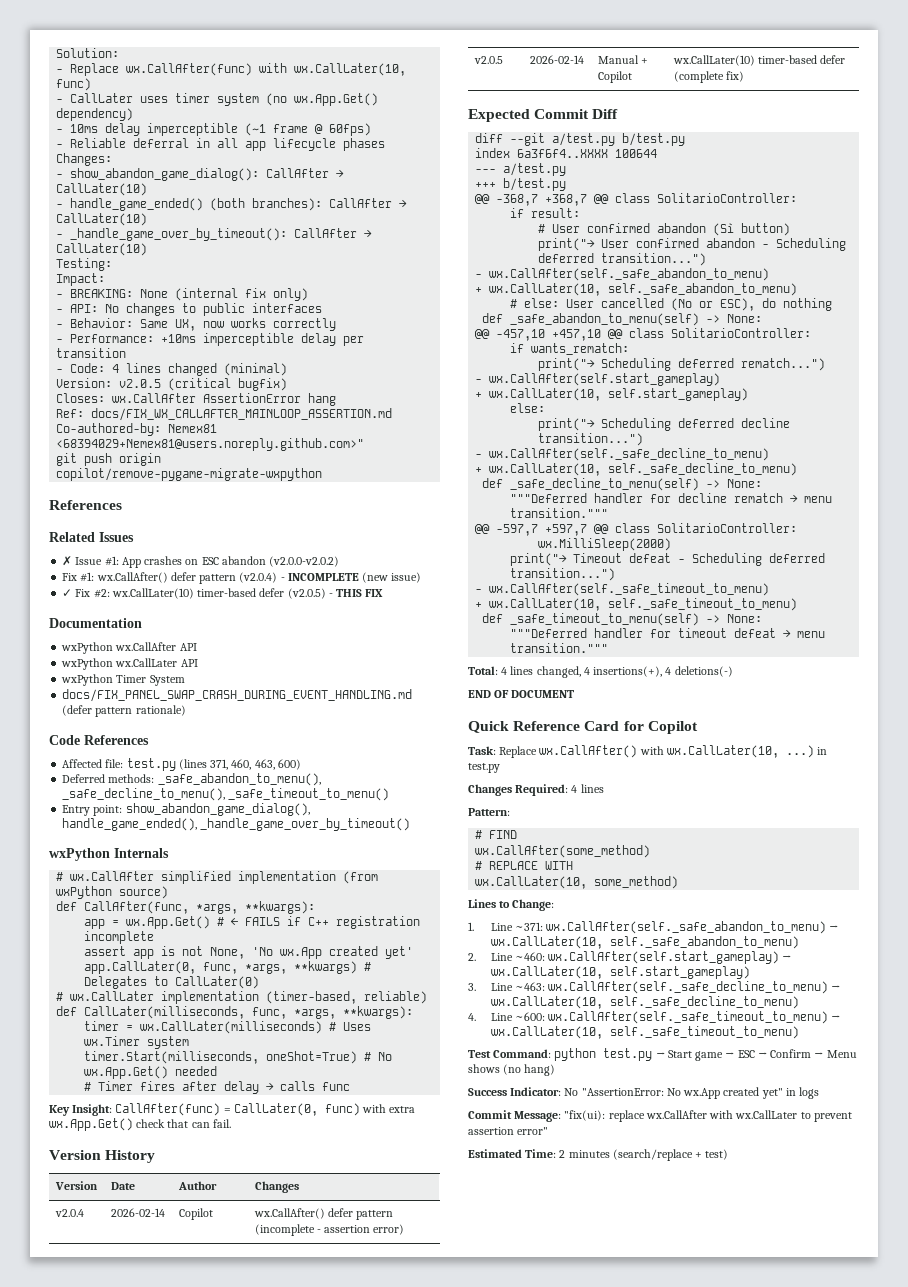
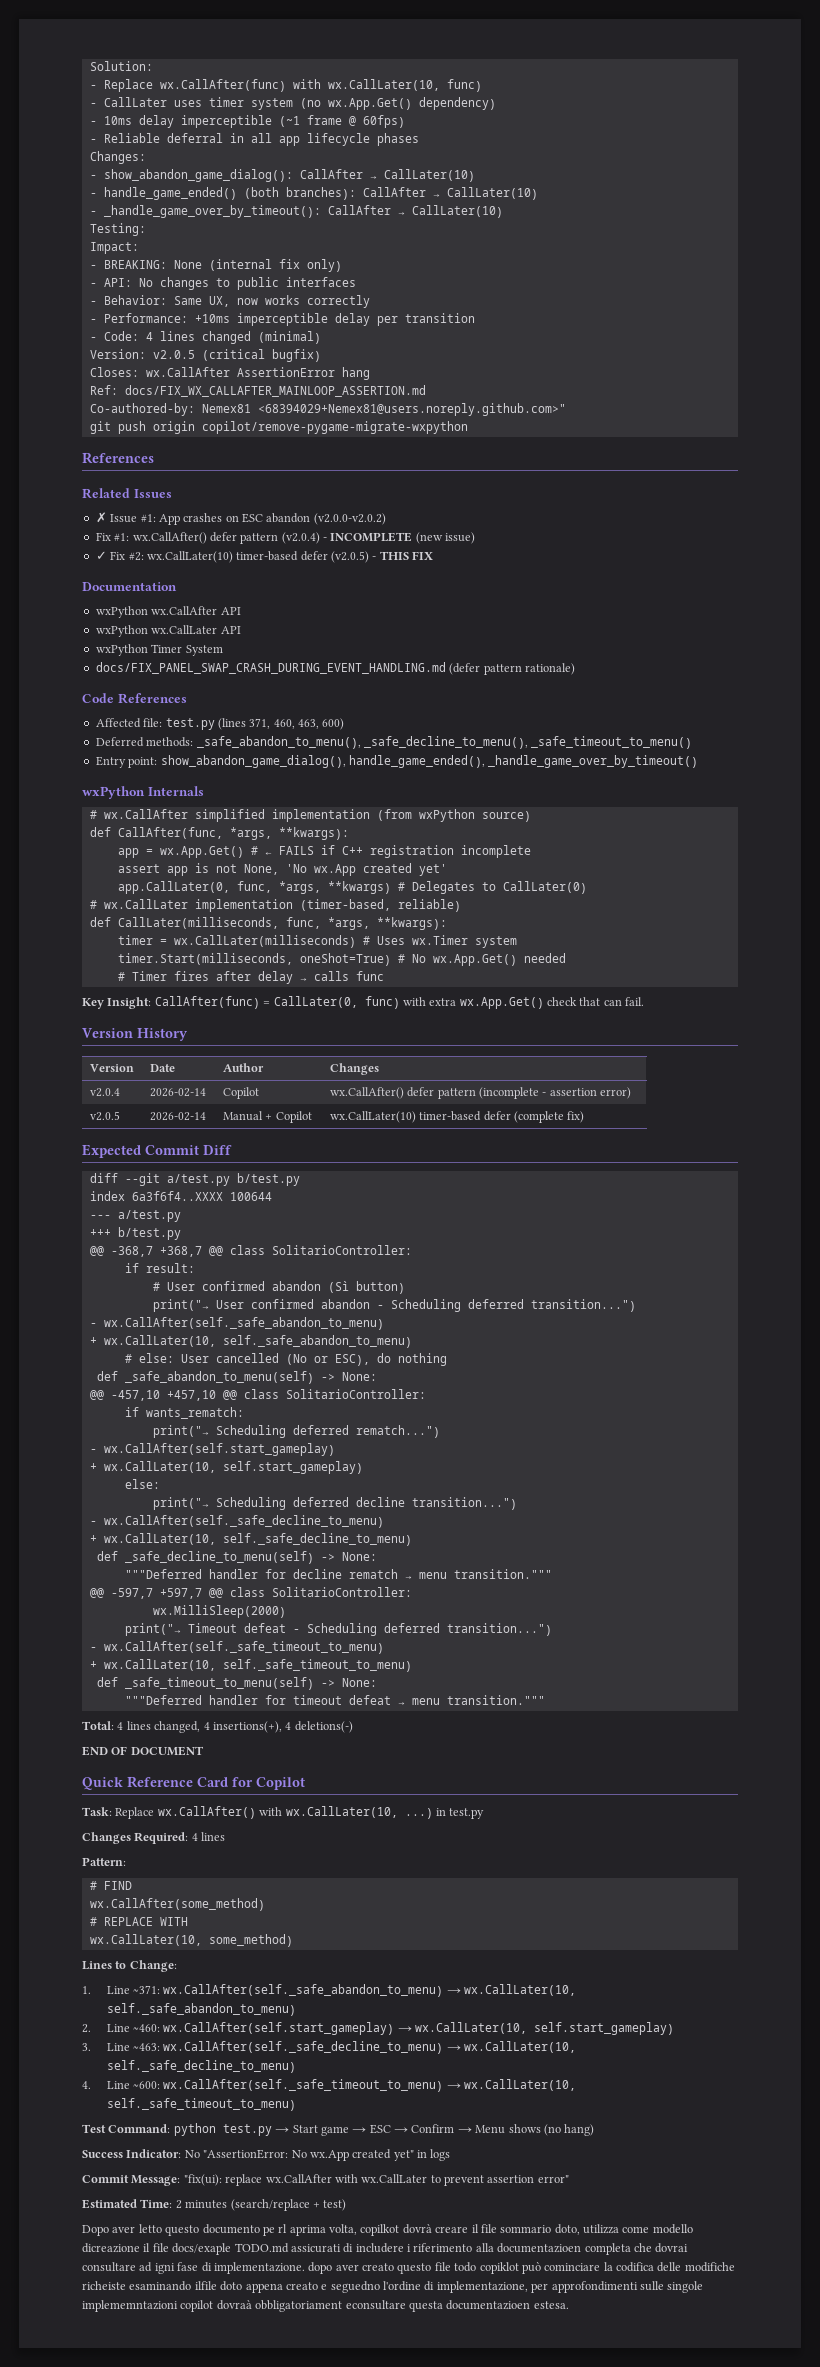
+ Dopo aver letto questo documento pe rl aprima volta, copilkot dovrà creare il file sommario doto, utilizza come modello dicreazione il file docs/exaple TODO.md assicurati di includere i riferimento alla documentazioen completa che dovrai consultare ad igni fase di implementazione. dopo aver creato questo file todo copiklot può cominciare la codifica delle modifiche richeiste esaminando ilfile doto appena creato e seguedno l'ordine di implementazione, per approfondimenti sulle singole implememntazioni copilot dovraà obbligatoriament econsultare questa documentazioen estesa.

